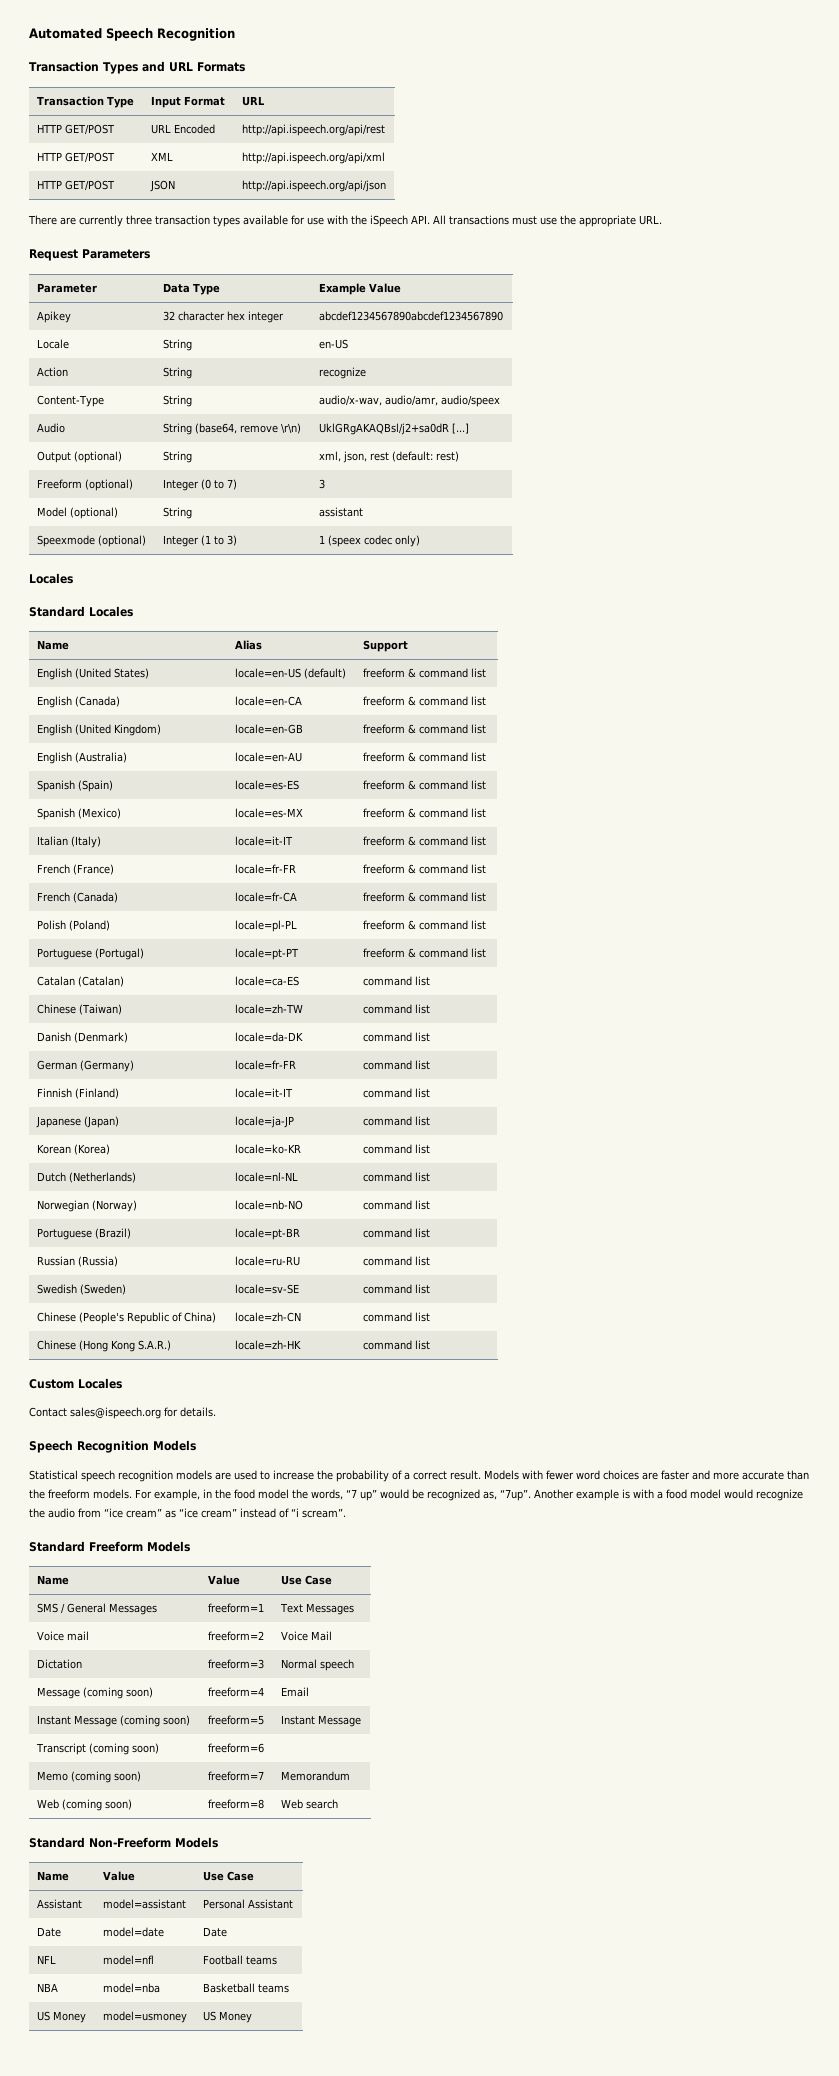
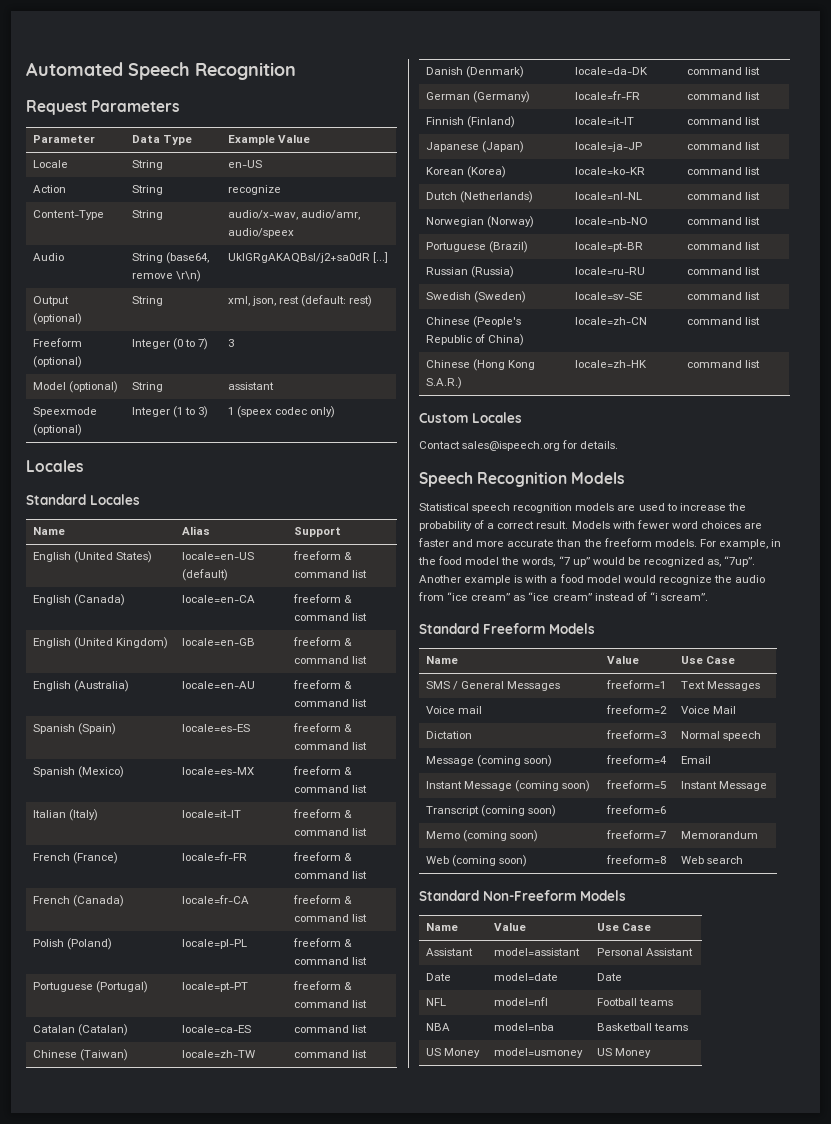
- Transaction Types and URL Formats
- Transaction Type | Input Format | URL
- HTTP GET/POST | URL Encoded | http://api.ispeech.org/api/rest
- HTTP GET/POST | XML | http://api.ispeech.org/api/xml
- HTTP GET/POST | JSON | http://api.ispeech.org/api/json
- There are currently three transaction types available for use with the iSpeech API. All transactions must use the appropriate URL.
- Apikey | 32 character hex integer | abcdef1234567890abcdef1234567890

